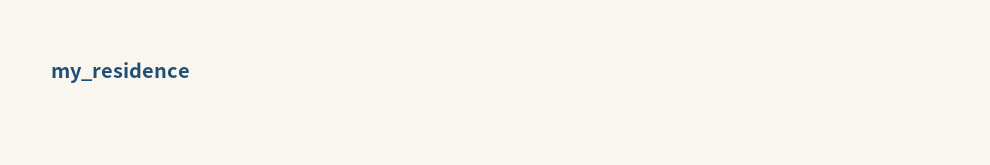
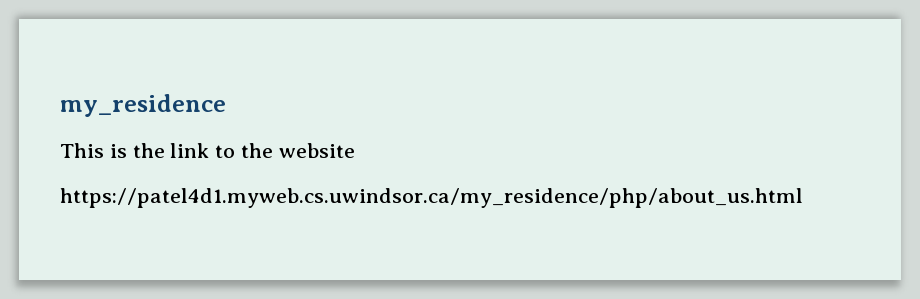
+ This is the link to the website
+ https://patel4d1.myweb.cs.uwindsor.ca/my_residence/php/about_us.html

